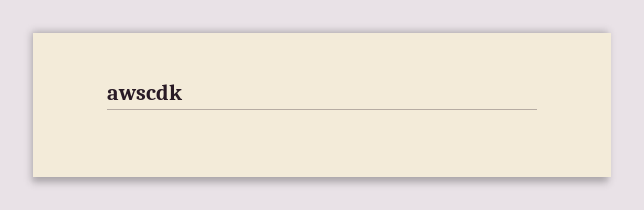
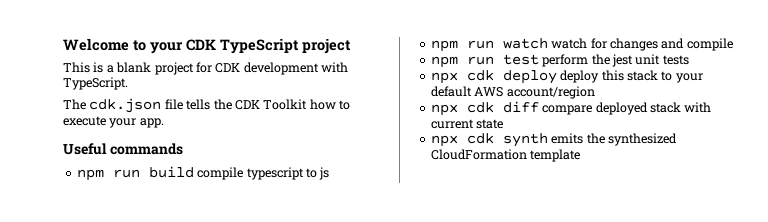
- awscdk
+ Welcome to your CDK TypeScript project
+ This is a blank project for CDK development with TypeScript.
+ The cdk.json file tells the CDK Toolkit how to execute your app.
+ Useful commands
+ npm run build compile typescript to js
+ npm run watch watch for changes and compile
+ npm run test perform the jest unit tests
+ npx cdk deploy deploy this stack to your default AWS account/region
+ npx cdk diff compare deployed stack with current state
+ npx cdk synth emits the synthesized CloudFormation template

